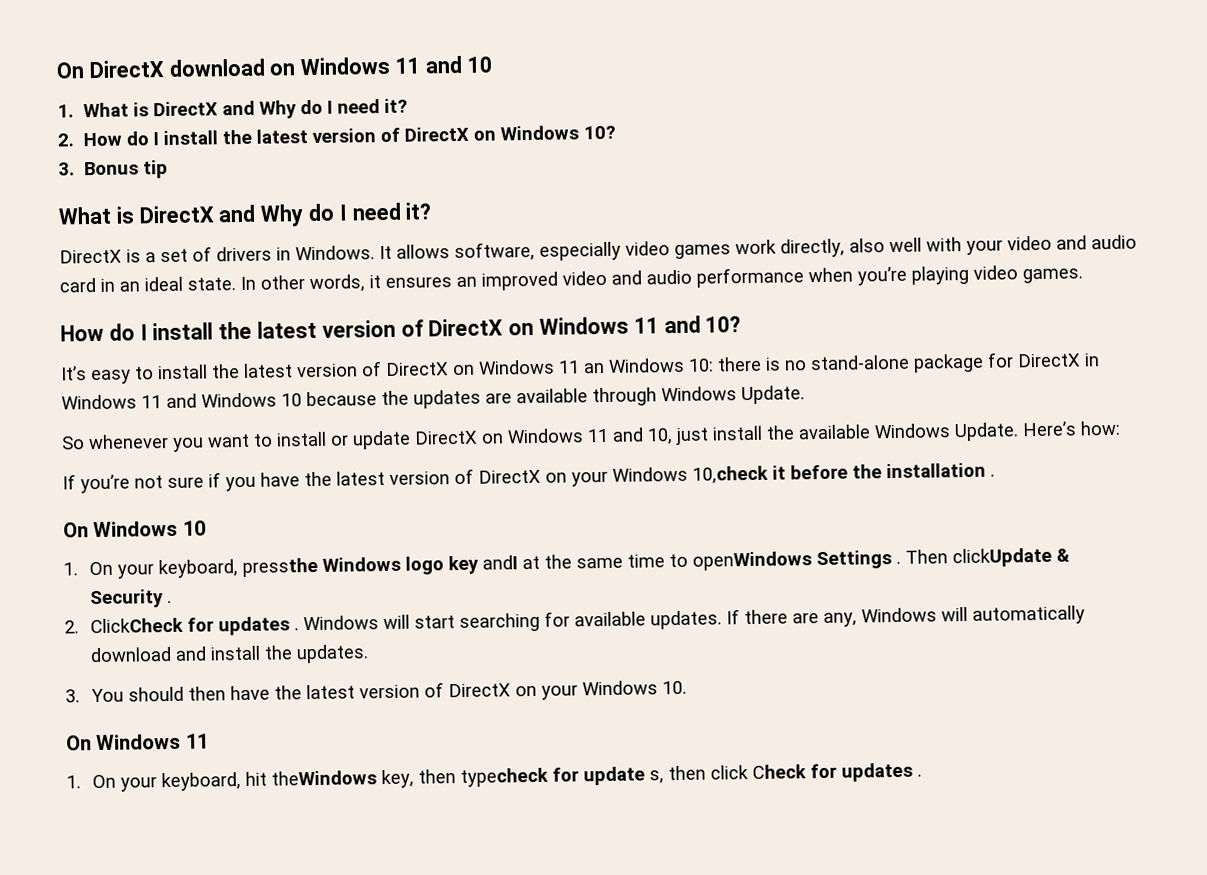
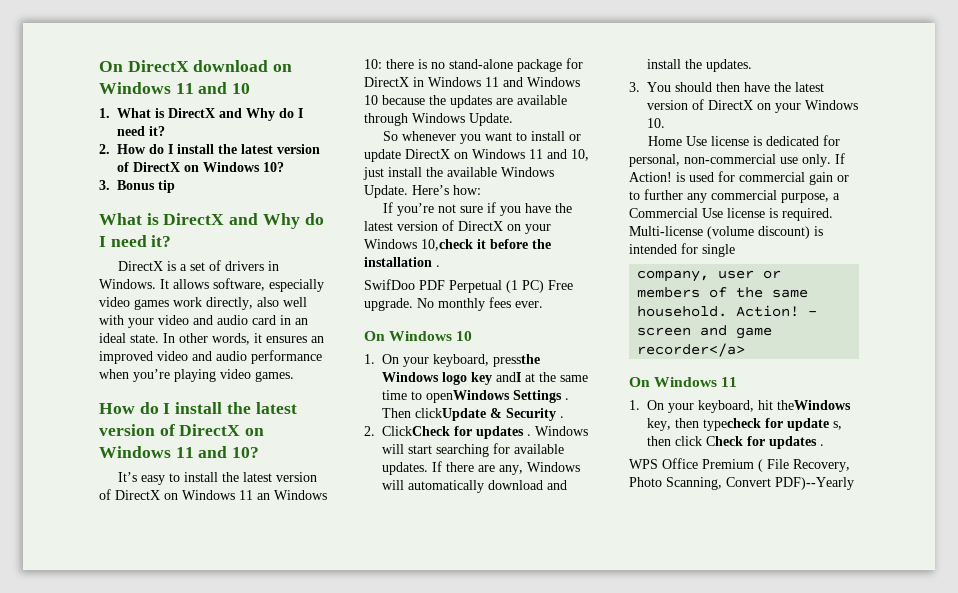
+ SwifDoo PDF Perpetual (1 PC) Free upgrade. No monthly fees ever.
+ Home Use license is dedicated for personal, non-commercial use only. If Action! is used for commercial gain or to further any commercial purpose, a Commercial Use license is required. Multi-license (volume discount) is intended for single
+ company, user or members of the same household. Action! - screen and game recorder</a>
+ WPS Office Premium ( File Recovery, Photo Scanning, Convert PDF)--Yearly

